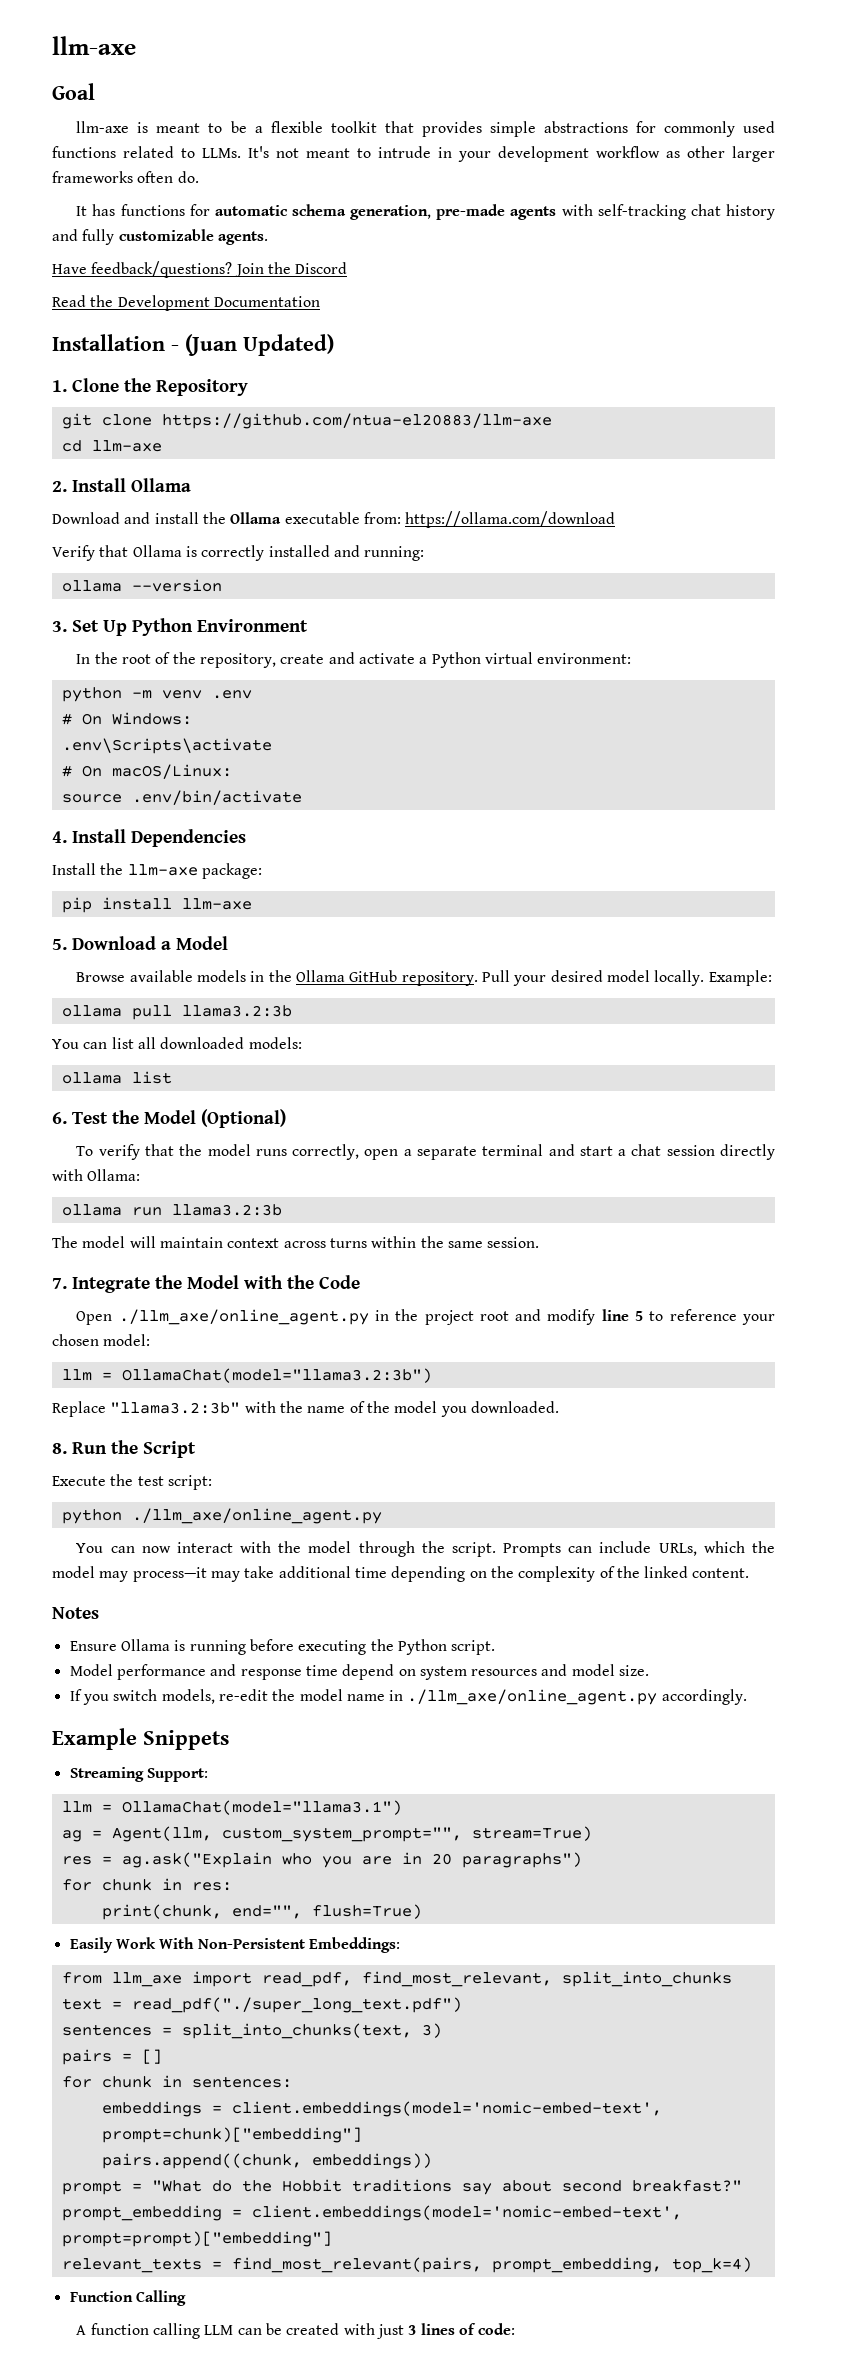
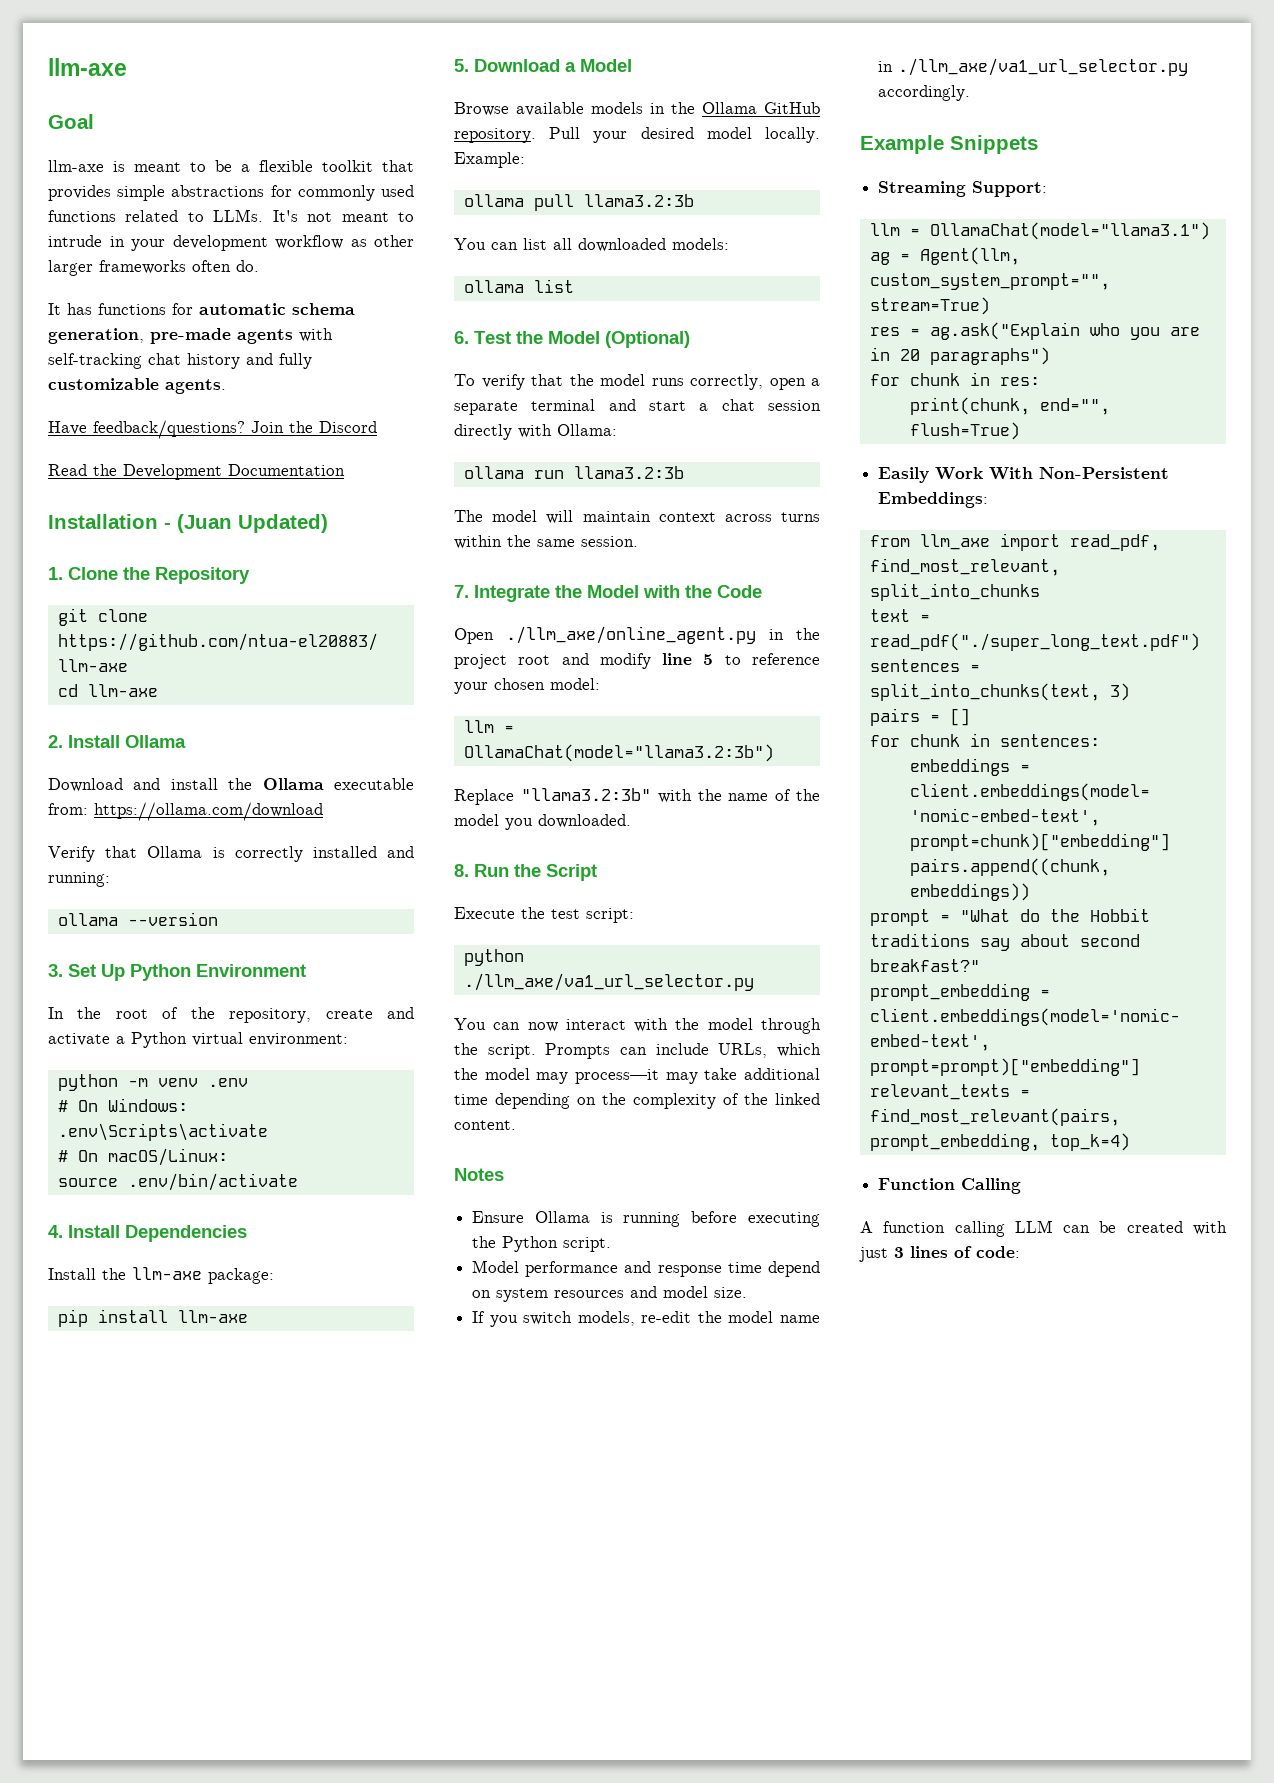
- python ./llm_axe/online_agent.py
+ python ./llm_axe/va1_url_selector.py
- If you switch models, re-edit the model name in ./llm_axe/online_agent.py accordingly.
+ If you switch models, re-edit the model name in ./llm_axe/va1_url_selector.py accordingly.

